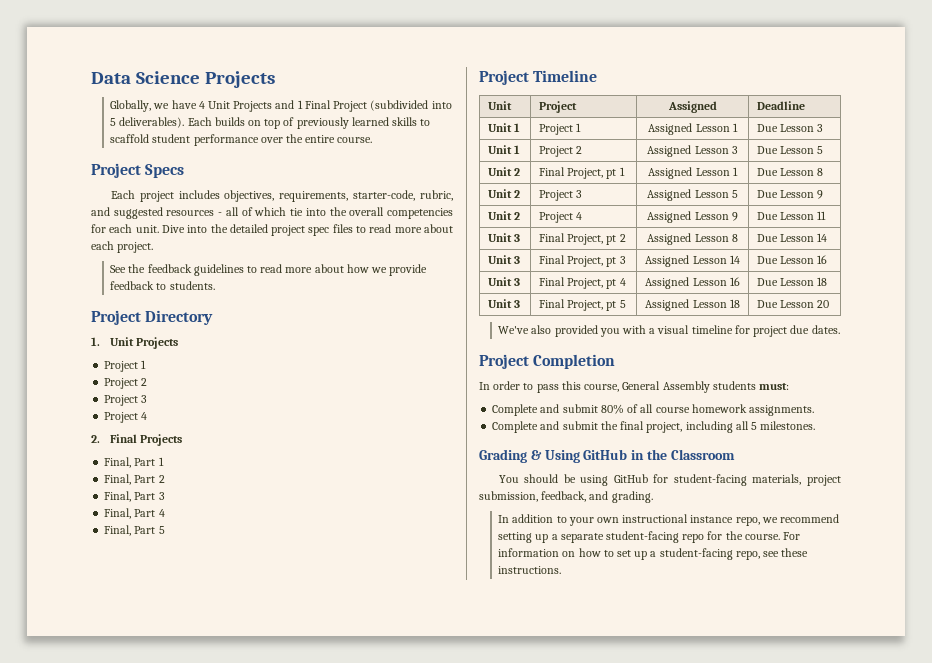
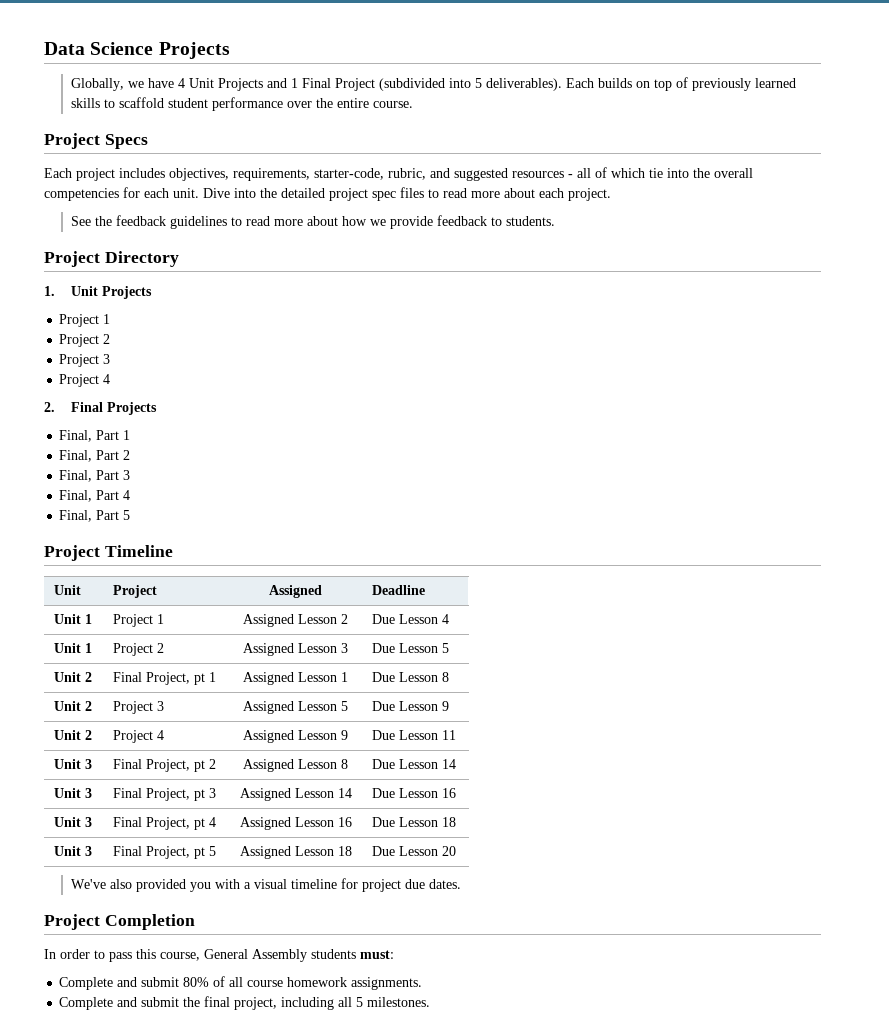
- Unit 1 | Project 1 | Assigned Lesson 1 | Due Lesson 3
+ Unit 1 | Project 1 | Assigned Lesson 2 | Due Lesson 4
- Grading & Using GitHub in the Classroom
- You should be using GitHub for student-facing materials, project submission, feedback, and grading.
- In addition to your own instructional instance repo, we recommend setting up a separate student-facing repo for the course. For information on how to set up a student-facing repo, see these instructions.

